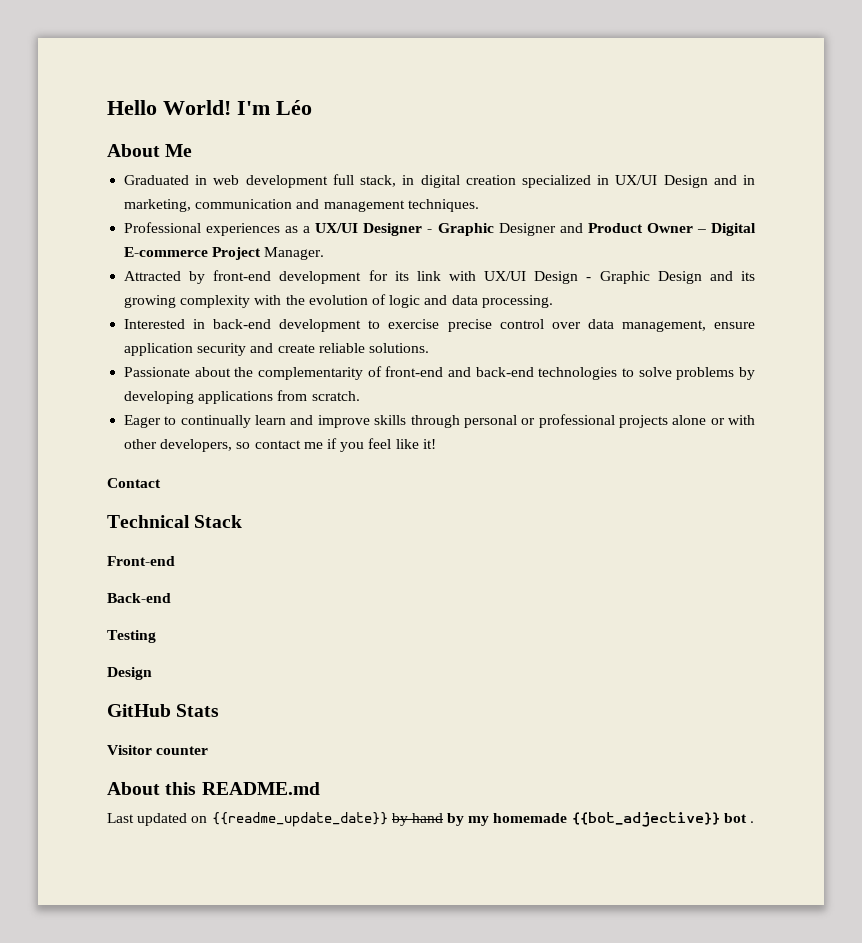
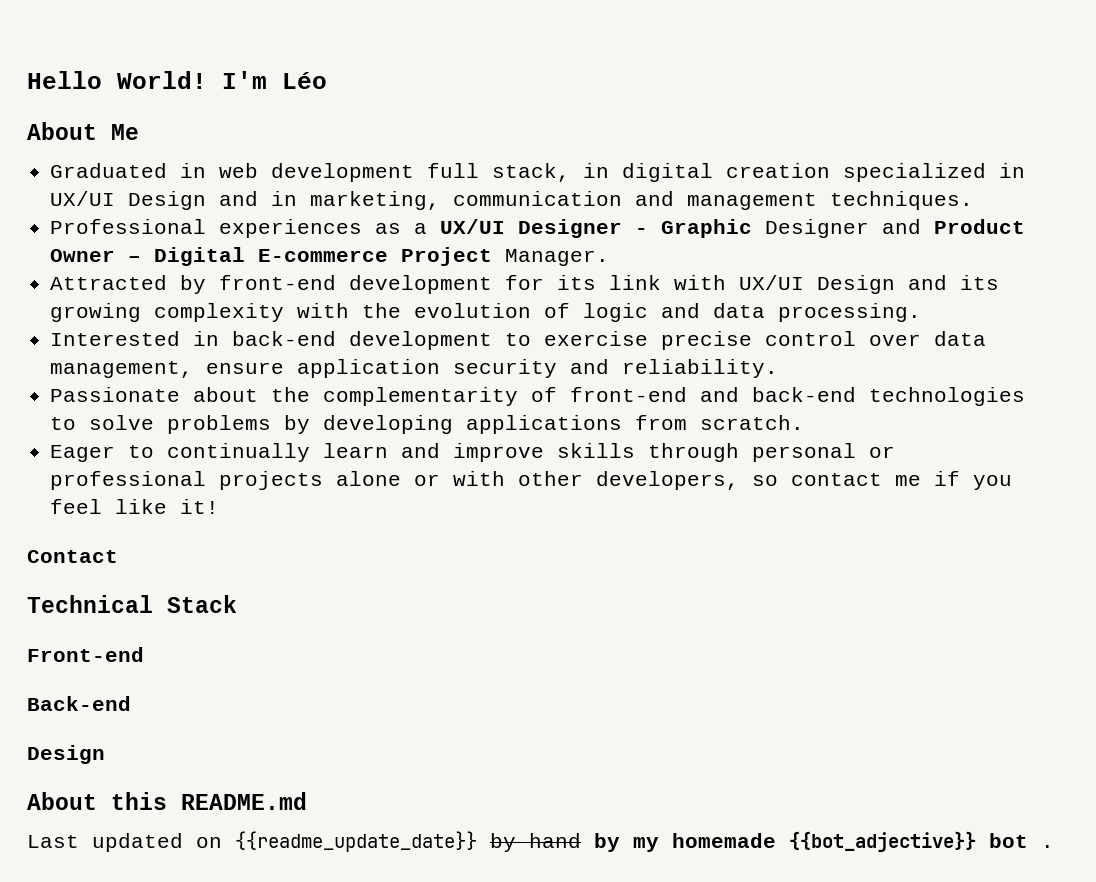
- Attracted by front-end development for its link with UX/UI Design - Graphic Design and its growing complexity with the evolution of logic and data processing.
+ Attracted by front-end development for its link with UX/UI Design and its growing complexity with the evolution of logic and data processing.
- Interested in back-end development to exercise precise control over data management, ensure application security and create reliable solutions.
+ Interested in back-end development to exercise precise control over data management, ensure application security and reliability.
  Back-end
- Testing
  Design
- GitHub Stats
- Visitor counter

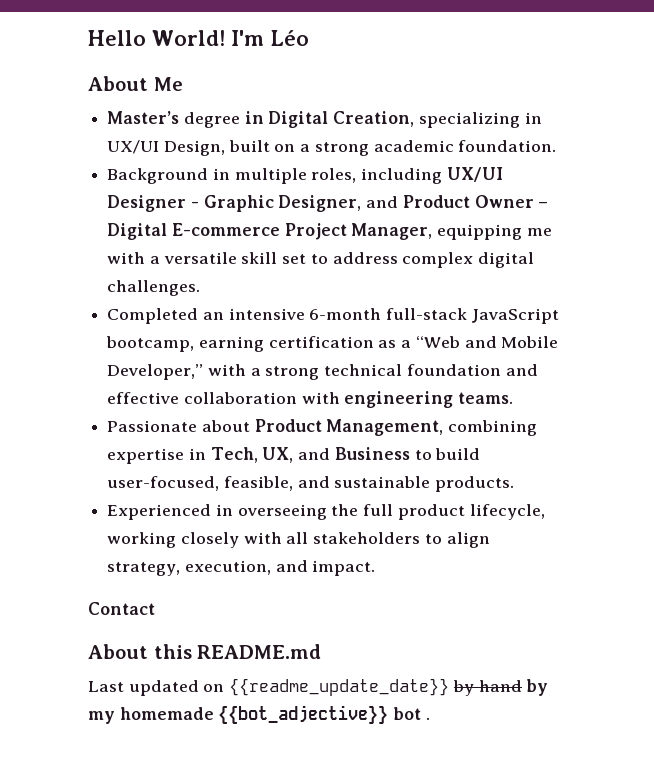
- Graduated in web development full stack, in digital creation specialized in UX/UI Design and in marketing, communication and management techniques.
- Professional experiences as a UX/UI Designer - Graphic Designer and Product Owner – Digital E-commerce Project Manager.
- Attracted by front-end development for its link with UX/UI Design and its growing complexity with the evolution of logic and data processing.
- Interested in back-end development to exercise precise control over data management, ensure application security and reliability.
- Passionate about the complementarity of front-end and back-end technologies to solve problems by developing applications from scratch.
- Eager to continually learn and improve skills through personal or professional projects alone or with other developers, so contact me if you feel like it!
+ Master’s degree in Digital Creation, specializing in UX/UI Design, built on a strong academic foundation.
+ Background in multiple roles, including UX/UI Designer - Graphic Designer, and Product Owner – Digital E-commerce Project Manager, equipping me with a versatile skill set to address complex digital challenges.
+ Completed an intensive 6-month full-stack JavaScript bootcamp, earning certification as a “Web and Mobile Developer,” with a strong technical foundation and effective collaboration with engineering teams.
+ Passionate about Product Management, combining expertise in Tech, UX, and Business to build user-focused, feasible, and sustainable products.
+ Experienced in overseeing the full product lifecycle, working closely with all stakeholders to align strategy, execution, and impact.
  Contact
- Technical Stack
- Front-end
- Back-end
- Design

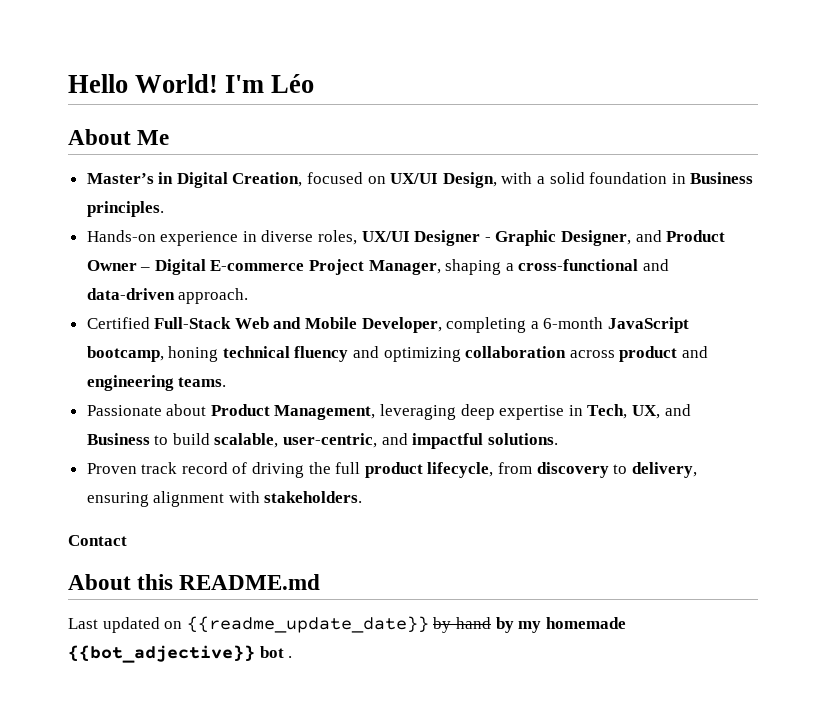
- Master’s degree in Digital Creation, specializing in UX/UI Design, built on a strong academic foundation.
- Background in multiple roles, including UX/UI Designer - Graphic Designer, and Product Owner – Digital E-commerce Project Manager, equipping me with a versatile skill set to address complex digital challenges.
- Completed an intensive 6-month full-stack JavaScript bootcamp, earning certification as a “Web and Mobile Developer,” with a strong technical foundation and effective collaboration with engineering teams.
+ Master’s in Digital Creation, focused on UX/UI Design, with a solid foundation in Business principles.
+ Hands-on experience in diverse roles, UX/UI Designer - Graphic Designer, and Product Owner – Digital E-commerce Project Manager, shaping a cross-functional and data-driven approach.
+ Certified Full-Stack Web and Mobile Developer, completing a 6-month JavaScript bootcamp, honing technical fluency and optimizing collaboration across product and engineering teams.
- Passionate about Product Management, combining expertise in Tech, UX, and Business to build user-focused, feasible, and sustainable products.
- Experienced in overseeing the full product lifecycle, working closely with all stakeholders to align strategy, execution, and impact.
+ Passionate about Product Management, leveraging deep expertise in Tech, UX, and Business to build scalable, user-centric, and impactful solutions.
+ Proven track record of driving the full product lifecycle, from discovery to delivery, ensuring alignment with stakeholders.

